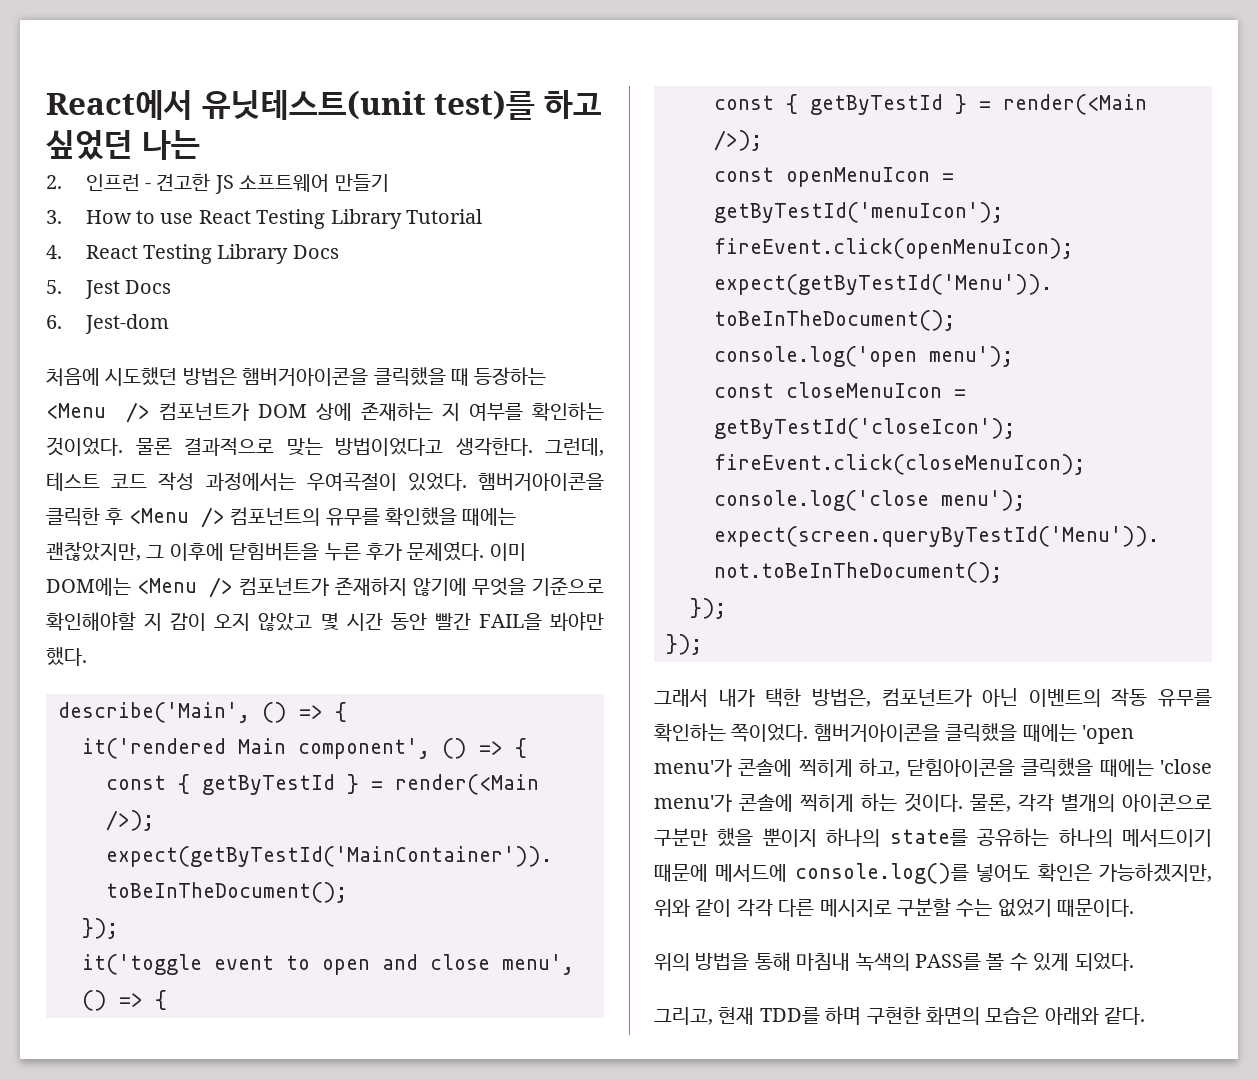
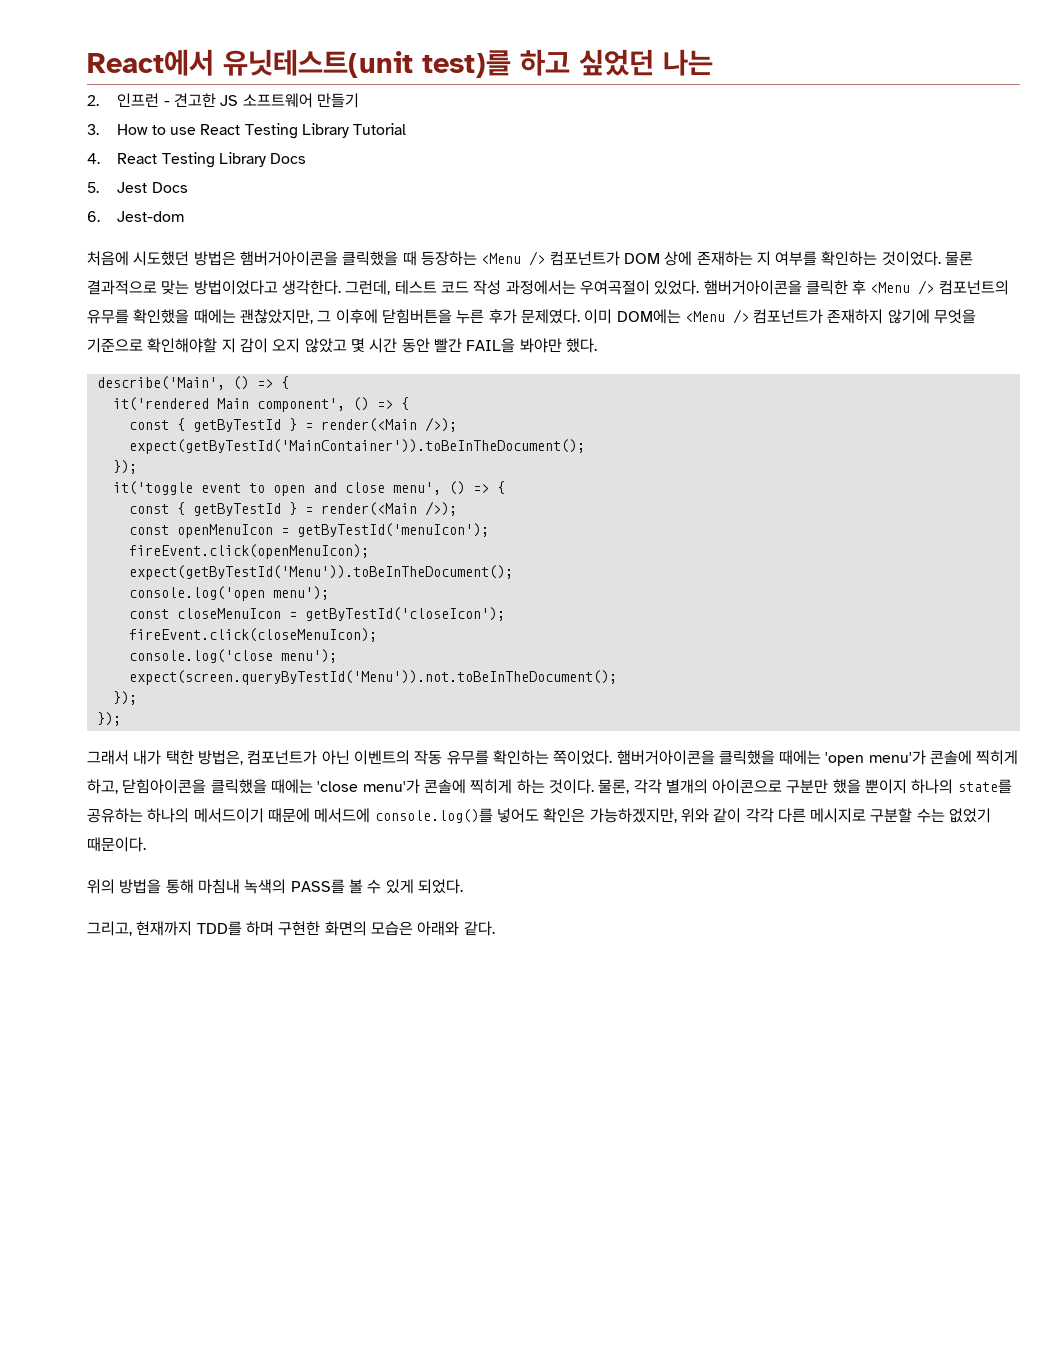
- 그리고, 현재 TDD를 하며 구현한 화면의 모습은 아래와 같다.
+ 그리고, 현재까지 TDD를 하며 구현한 화면의 모습은 아래와 같다.

